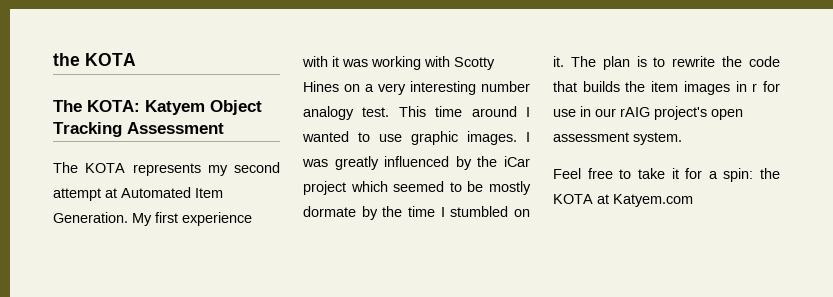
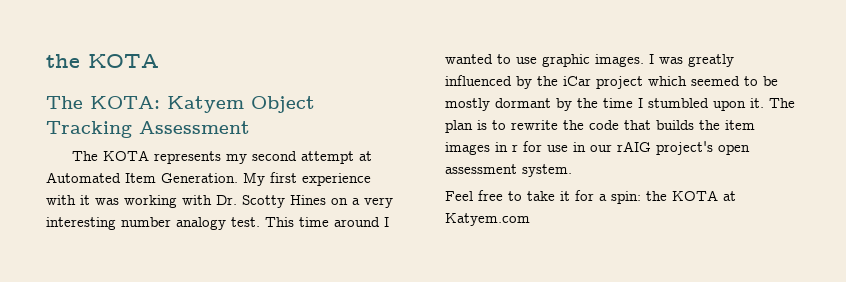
- My first experience with it was working with Scotty Hines on a very interesting number analogy test.
+ My first experience with it was working with Dr. Scotty Hines on a very interesting number analogy test.
- I was greatly influenced by the iCar project which seemed to be mostly dormate by the time I stumbled on it.
+ I was greatly influenced by the iCar project which seemed to be mostly dormant by the time I stumbled upon it.

